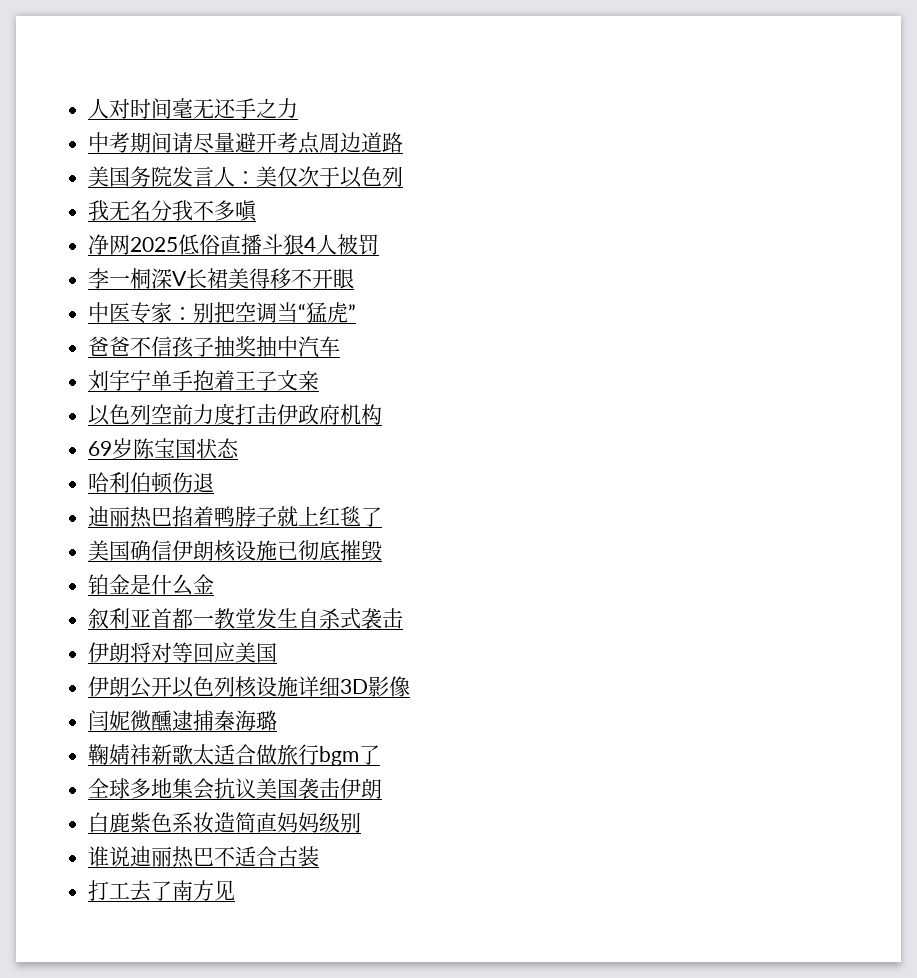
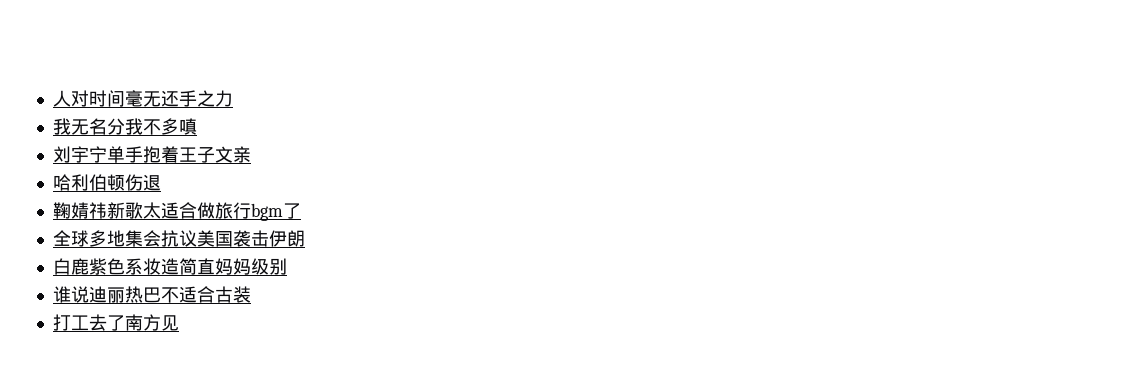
- 中考期间请尽量避开考点周边道路
- 美国务院发言人：美仅次于以色列
  我无名分我不多嗔
- 净网2025低俗直播斗狠4人被罚
- 李一桐深V长裙美得移不开眼
- 中医专家：别把空调当“猛虎”
- 爸爸不信孩子抽奖抽中汽车
- 以色列空前力度打击伊政府机构
- 69岁陈宝国状态
  哈利伯顿伤退
- 迪丽热巴掐着鸭脖子就上红毯了
- 美国确信伊朗核设施已彻底摧毁
- 铂金是什么金
- 叙利亚首都一教堂发生自杀式袭击
- 伊朗将对等回应美国
- 伊朗公开以色列核设施详细3D影像
- 闫妮微醺逮捕秦海璐

